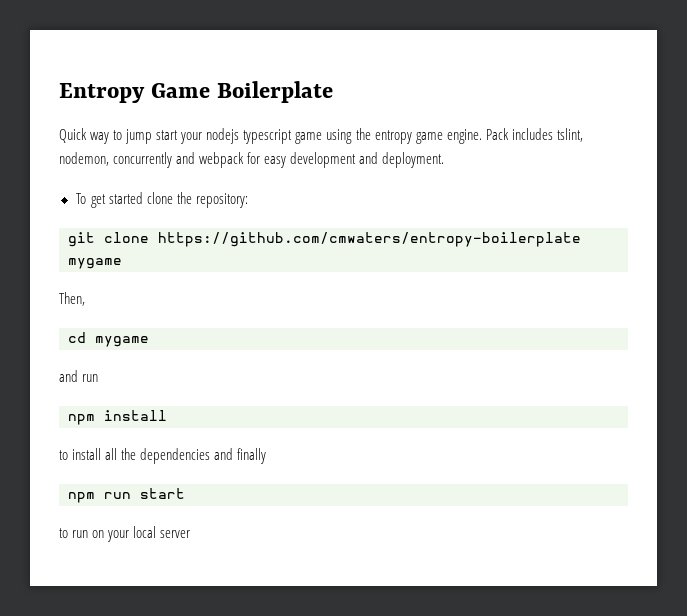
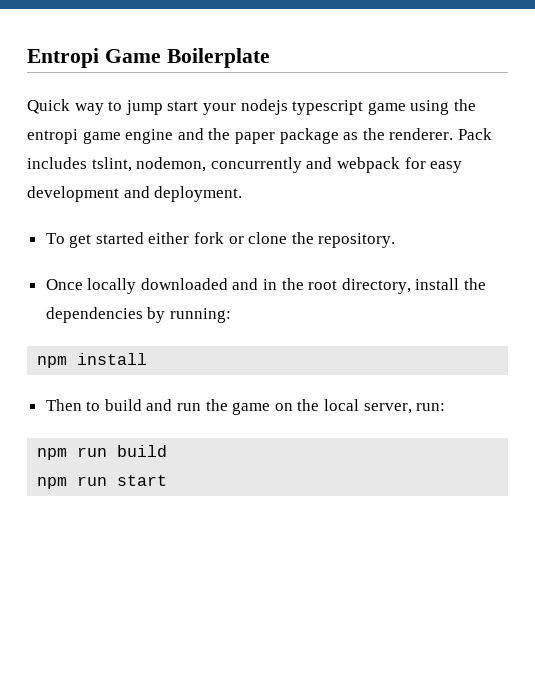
- Entropy Game Boilerplate
+ Entropi Game Boilerplate
- Quick way to jump start your nodejs typescript game using the entropy game engine.
+ Quick way to jump start your nodejs typescript game using the entropi game engine and the paper package as the renderer.
- To get started clone the repository:
- git clone https://github.com/cmwaters/entropy-boilerplate mygame
- Then,
- cd mygame
- and run
+ To get started either fork or clone the repository.
+ Once locally downloaded and in the root directory, install the dependencies by running:
  npm install
- to install all the dependencies and finally
+ Then to build and run the game on the local server, run:
+ npm run build
  npm run start
- to run on your local server

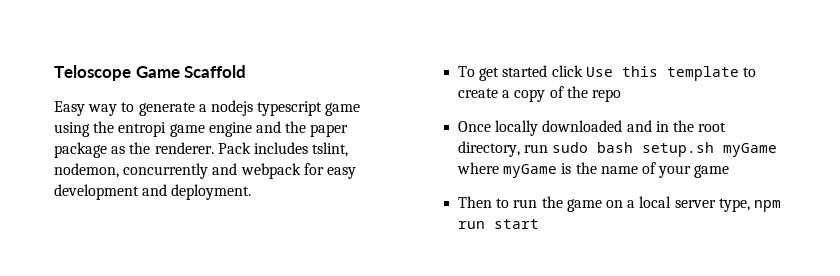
- Entropi Game Boilerplate
- Quick way to jump start your nodejs typescript game using the entropi game engine and the paper package as the renderer.
+ Teloscope Game Scaffold
+ Easy way to generate a nodejs typescript game using the entropi game engine and the paper package as the renderer.
- To get started either fork or clone the repository.
+ To get started click Use this template to create a copy of the repo
- Once locally downloaded and in the root directory, install the dependencies by running:
- npm install
+ Once locally downloaded and in the root directory, run sudo bash setup.sh myGame where myGame is the name of your game
- Then to build and run the game on the local server, run:
- npm run build
- npm run start
+ Then to run the game on a local server type, npm run start

